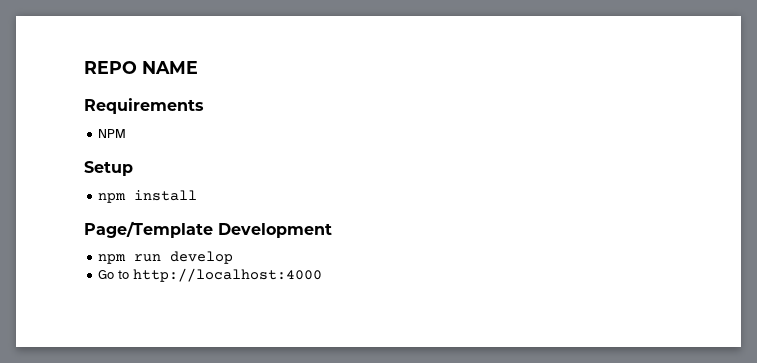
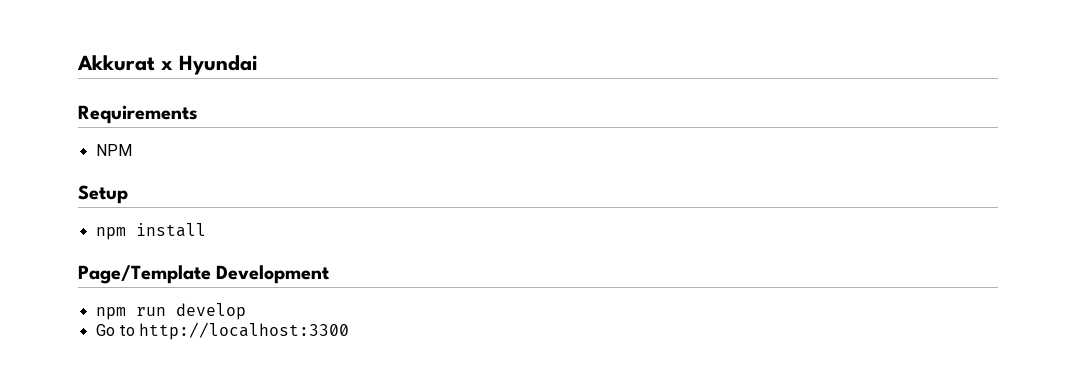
- REPO NAME
+ Akkurat x Hyundai
- Go to http://localhost:4000
+ Go to http://localhost:3300

